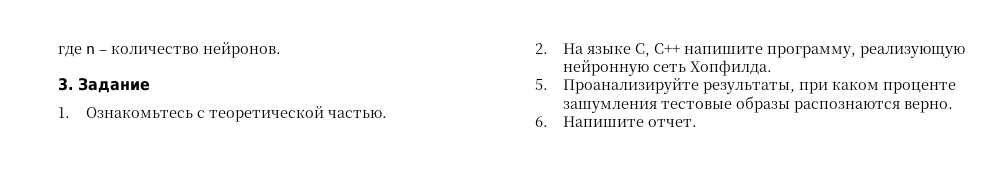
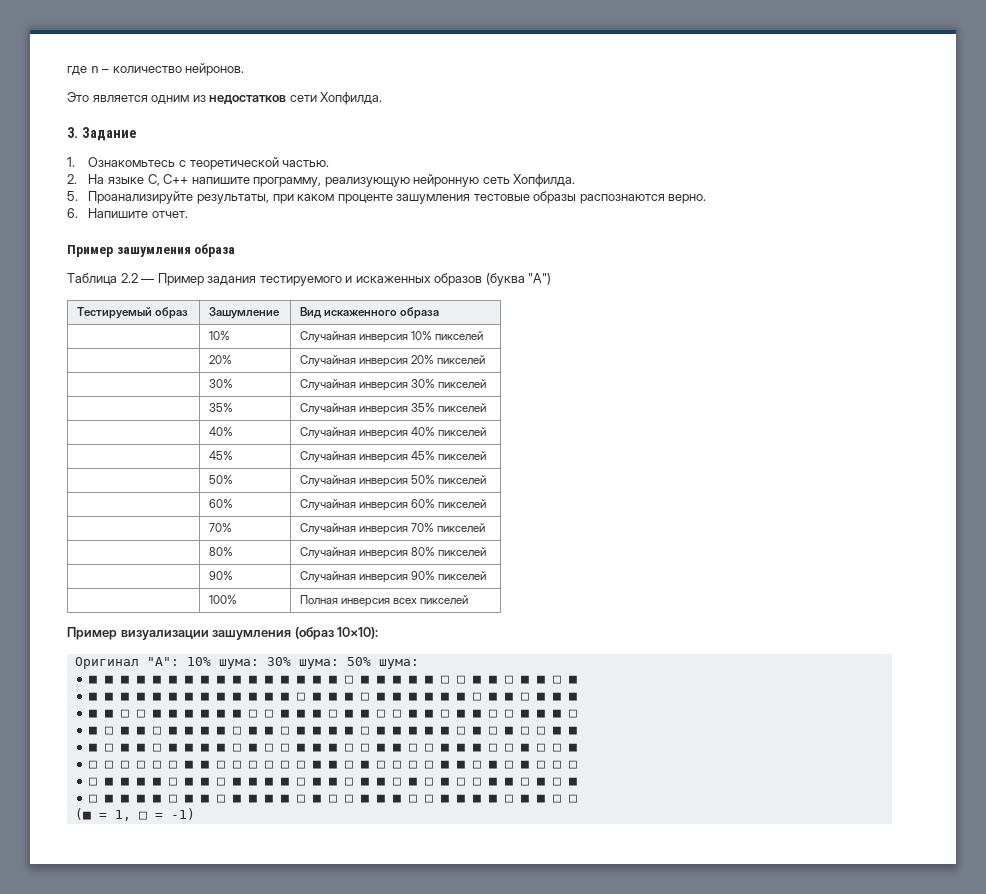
+ Это является одним из недостатков сети Хопфилда.
+ Пример зашумления образа
+ Таблица 2.2 — Пример задания тестируемого и искаженных образов (буква "А")
+ Тестируемый образ | Зашумление | Вид искаженного образа
+ | 10% | Случайная инверсия 10% пикселей
+ | 20% | Случайная инверсия 20% пикселей
+ | 30% | Случайная инверсия 30% пикселей
+ | 35% | Случайная инверсия 35% пикселей
+ | 40% | Случайная инверсия 40% пикселей
+ | 45% | Случайная инверсия 45% пикселей
+ | 50% | Случайная инверсия 50% пикселей
+ | 60% | Случайная инверсия 60% пикселей
+ | 70% | Случайная инверсия 70% пикселей
+ | 80% | Случайная инверсия 80% пикселей
+ | 90% | Случайная инверсия 90% пикселей
+ | 100% | Полная инверсия всех пикселей
+ Пример визуализации зашумления (образ 10×10):
+ Оригинал "А": 10% шума: 30% шума: 50% шума:
+ ■ ■ ■ ■ ■ ■ ■ ■ ■ ■ ■ ■ ■ ■ ■ ■ □ ■ ■ ■ ■ ■ □ □ ■ ■ □ ■ ■ □ ■
+ ■ ■ ■ ■ ■ ■ ■ ■ ■ ■ ■ ■ ■ □ ■ ■ ■ □ ■ ■ ■ ■ ■ ■ □ ■ ■ □ ■ ■ ■
+ ■ ■ □ □ ■ ■ ■ ■ ■ ■ □ □ ■ ■ ■ □ ■ ■ □ □ ■ ■ □ ■ ■ □ □ ■ ■ ■ □
+ ■ □ ■ ■ □ ■ ■ ■ ■ □ ■ ■ □ ■ ■ ■ ■ □ ■ ■ ■ ■ ■ □ ■ □ ■ □ □ ■ ■
+ ■ □ ■ ■ □ ■ ■ ■ ■ □ ■ □ □ ■ ■ ■ □ □ ■ ■ □ □ ■ ■ ■ □ □ ■ □ □ ■
+ □ □ □ □ □ □ ■ ■ □ □ □ □ □ □ ■ ■ □ ■ □ □ □ □ ■ ■ □ ■ □ ■ □ □ □
+ □ ■ ■ ■ ■ □ ■ ■ □ ■ ■ ■ ■ □ ■ ■ □ ■ ■ □ ■ □ ■ □ □ ■ ■ □ ■ □ ■
+ □ ■ ■ ■ ■ □ ■ ■ □ ■ ■ ■ ■ □ ■ □ □ ■ ■ ■ □ □ ■ ■ ■ ■ □ ■ ■ □ □
+ (■ = 1, □ = -1)

